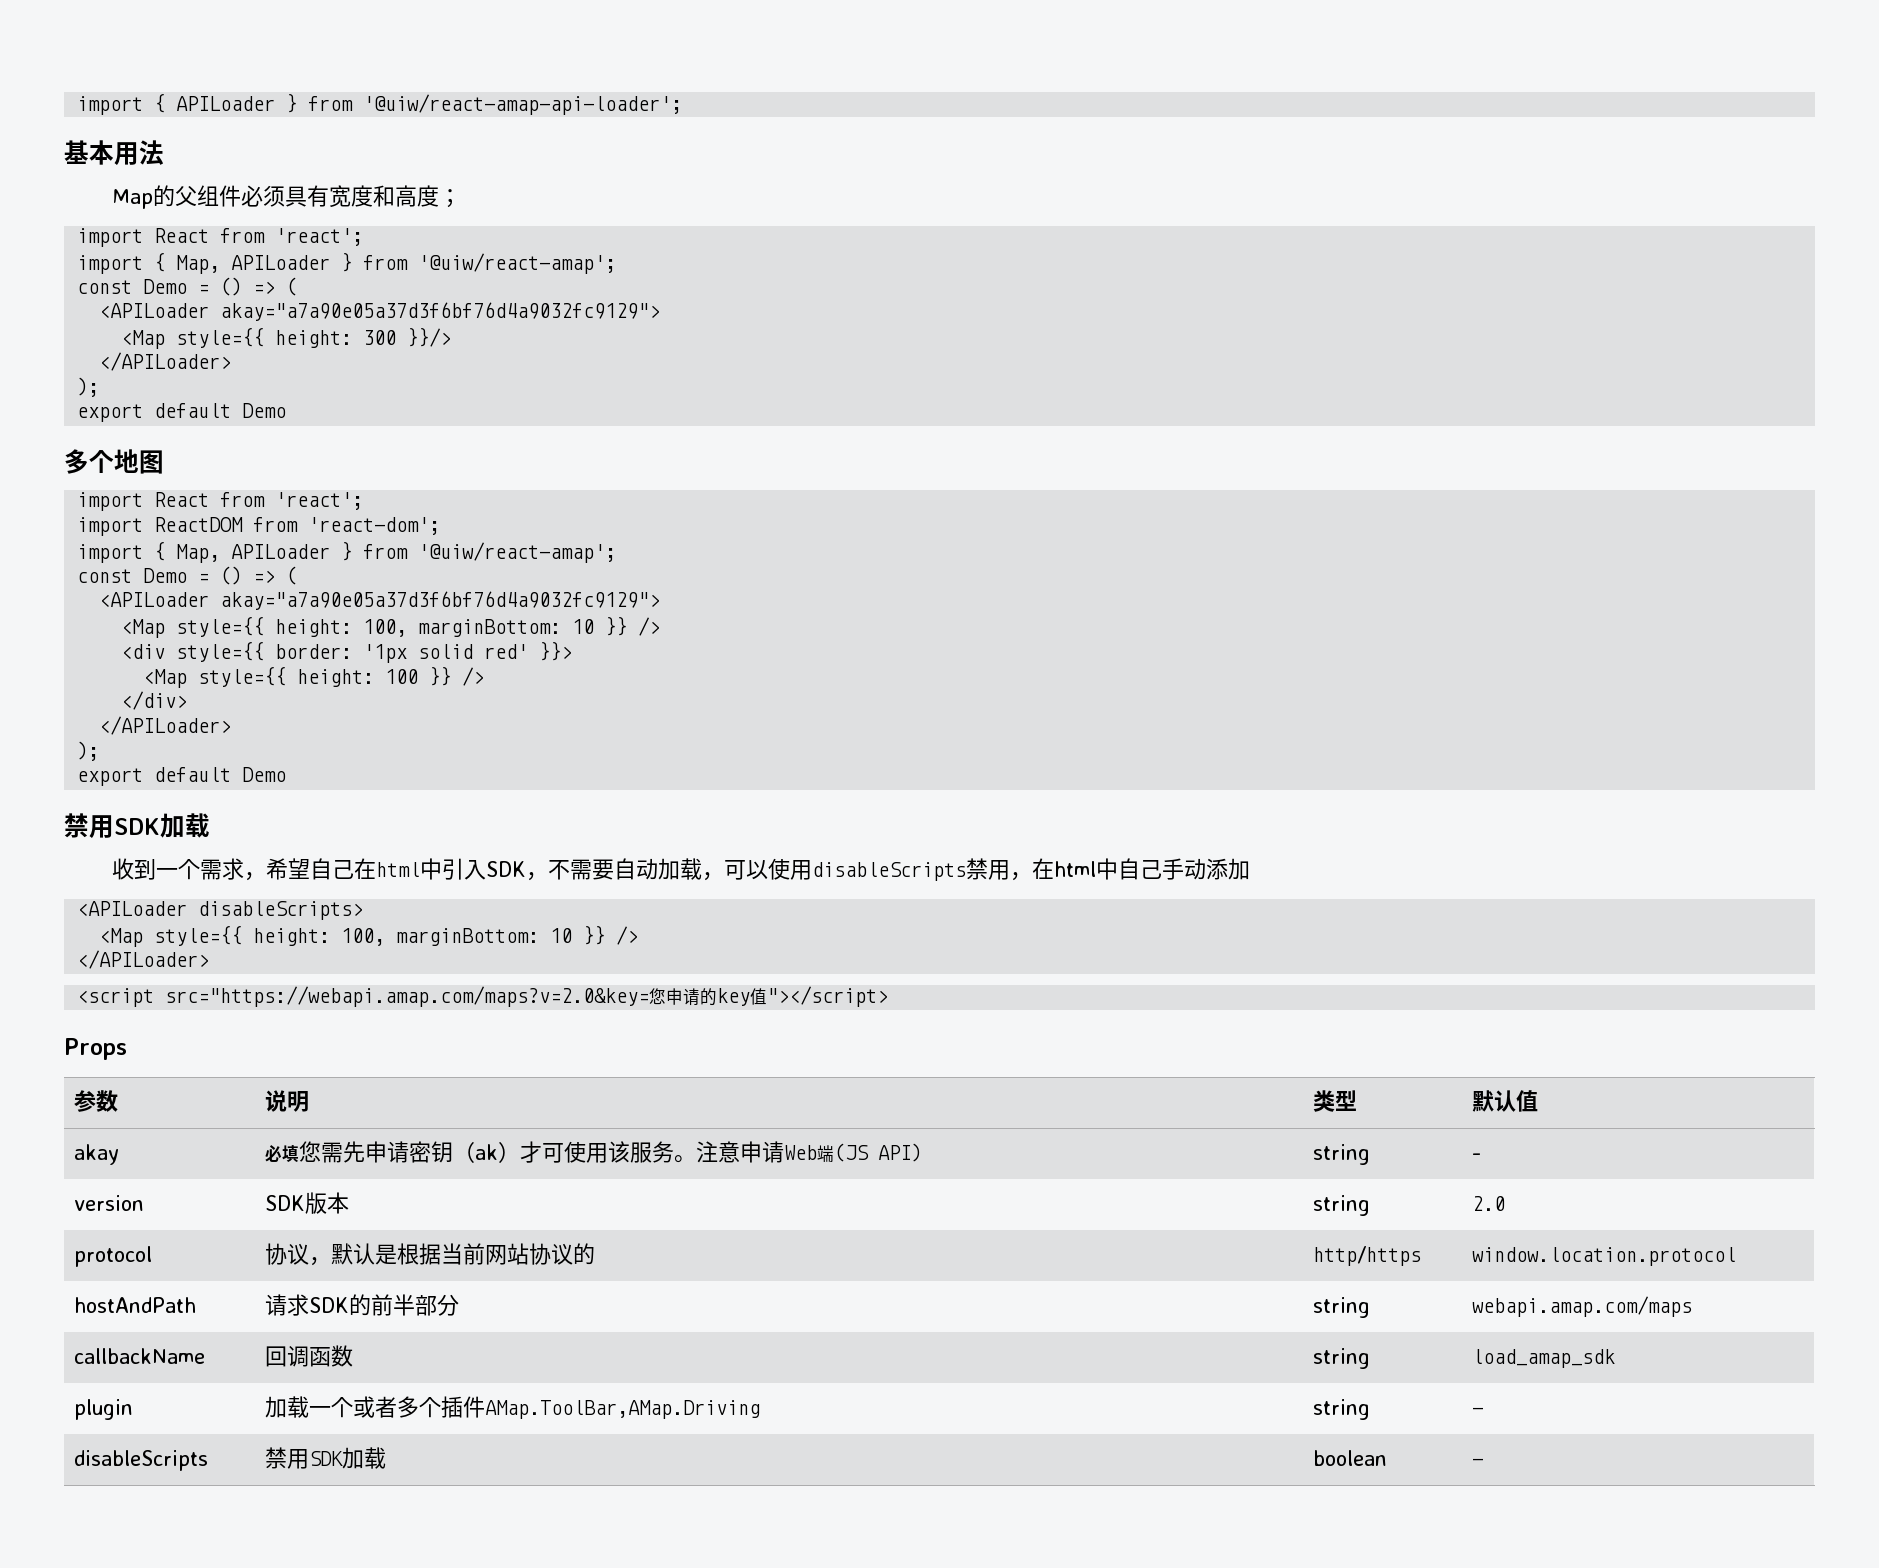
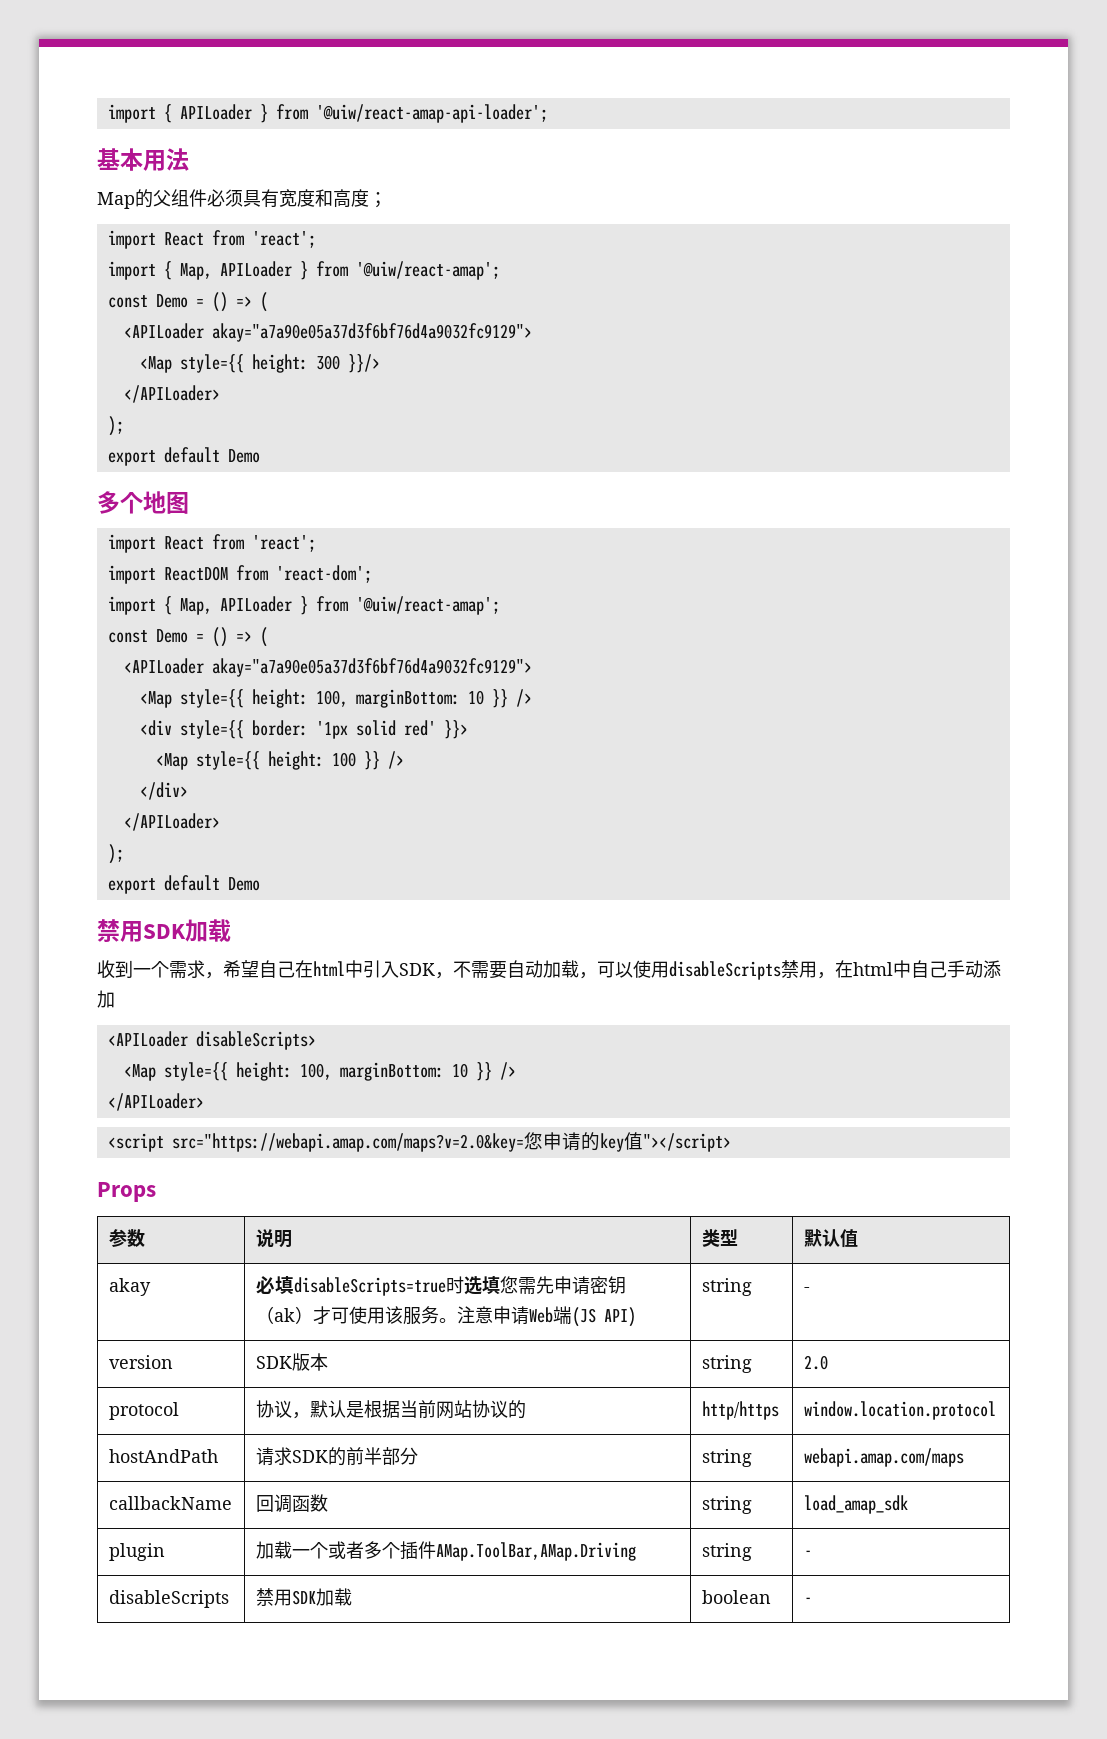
- akay | 必填您需先申请密钥（ak）才可使用该服务。注意申请Web端(JS API) | string | -
+ akay | 必填disableScripts=true时选填您需先申请密钥（ak）才可使用该服务。注意申请Web端(JS API) | string | -

